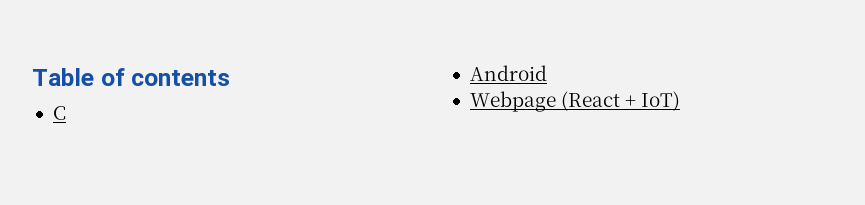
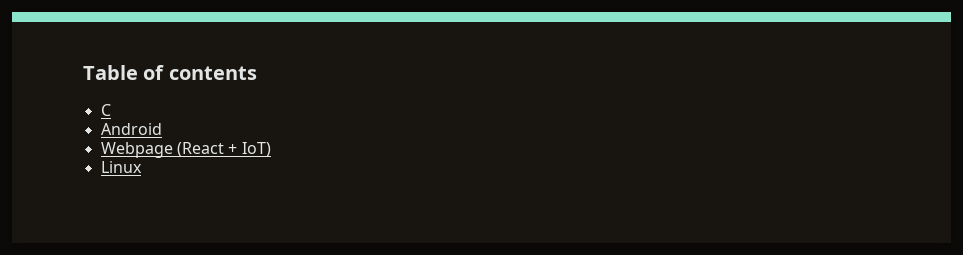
+ Linux

